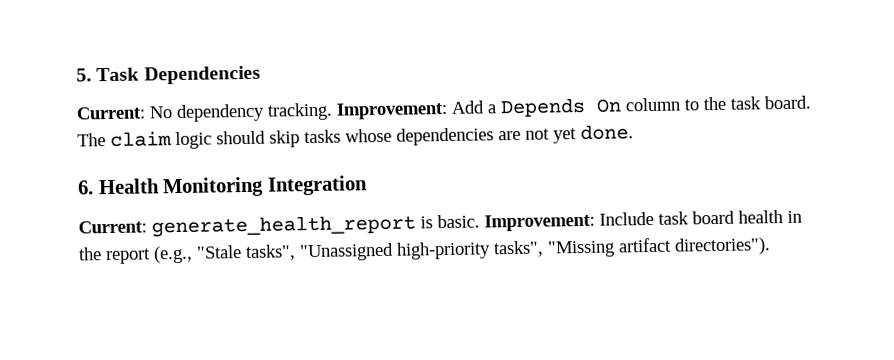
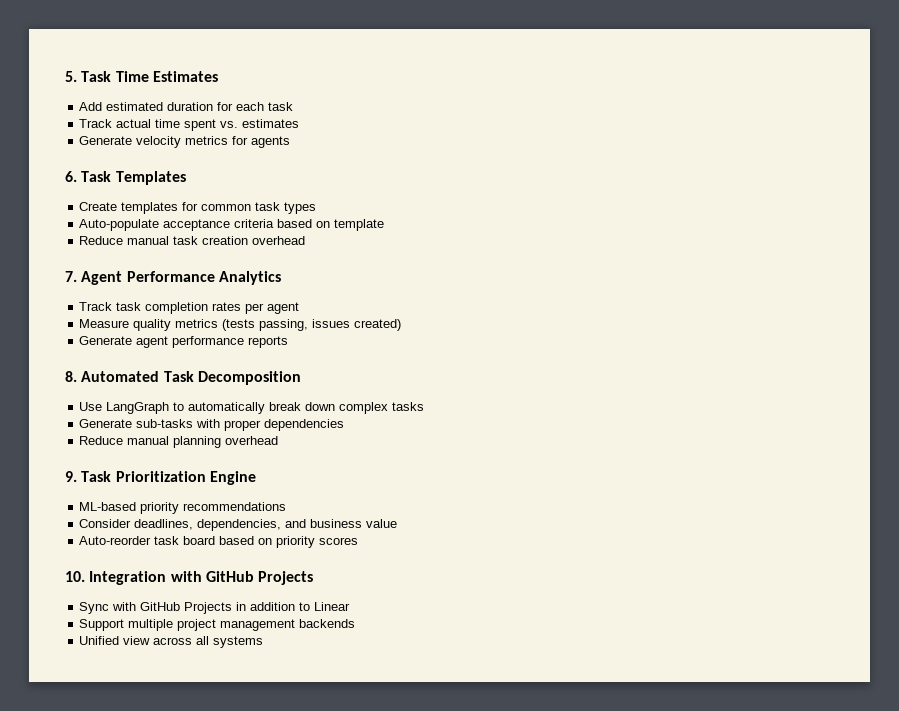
- 5. Task Dependencies
- Current: No dependency tracking. Improvement: Add a Depends On column to the task board. The claim logic should skip tasks whose dependencies are not yet done.
- 6. Health Monitoring Integration
- Current: generate_health_report is basic. Improvement: Include task board health in the report (e.g., "Stale tasks", "Unassigned high-priority tasks", "Missing artifact directories").
+ 5. Task Time Estimates
+ Add estimated duration for each task
+ Track actual time spent vs. estimates
+ Generate velocity metrics for agents
+ 6. Task Templates
+ Create templates for common task types
+ Auto-populate acceptance criteria based on template
+ Reduce manual task creation overhead
+ 7. Agent Performance Analytics
+ Track task completion rates per agent
+ Measure quality metrics (tests passing, issues created)
+ Generate agent performance reports
+ 8. Automated Task Decomposition
+ Use LangGraph to automatically break down complex tasks
+ Generate sub-tasks with proper dependencies
+ Reduce manual planning overhead
+ 9. Task Prioritization Engine
+ ML-based priority recommendations
+ Consider deadlines, dependencies, and business value
+ Auto-reorder task board based on priority scores
+ 10. Integration with GitHub Projects
+ Sync with GitHub Projects in addition to Linear
+ Support multiple project management backends
+ Unified view across all systems

